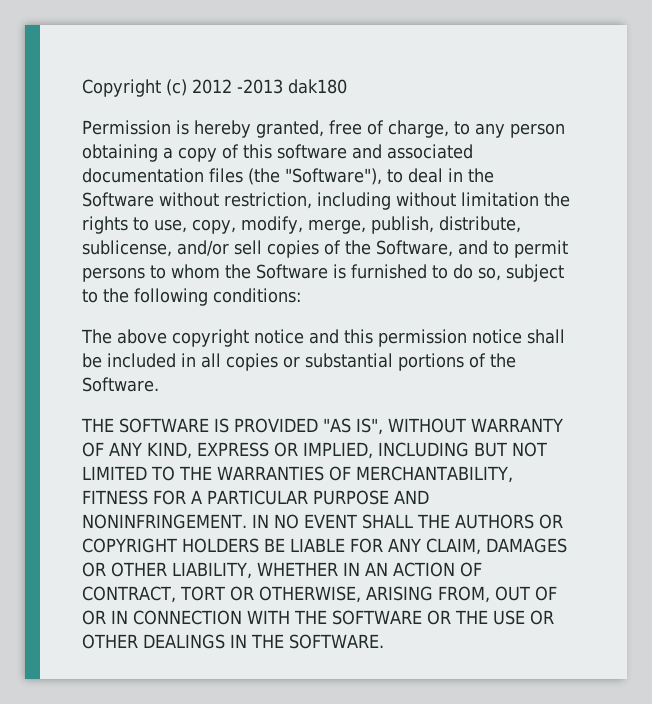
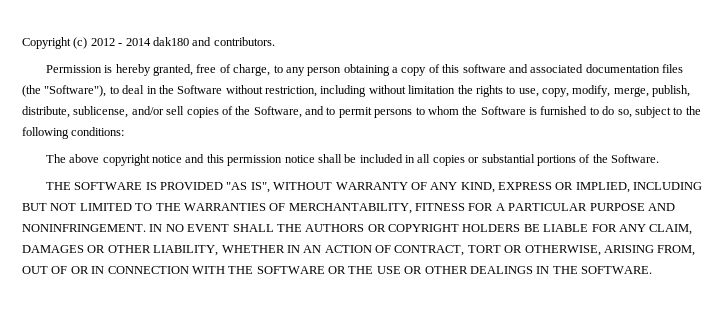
- Copyright (c) 2012 -2013 dak180
+ Copyright (c) 2012 - 2014 dak180 and contributors.

